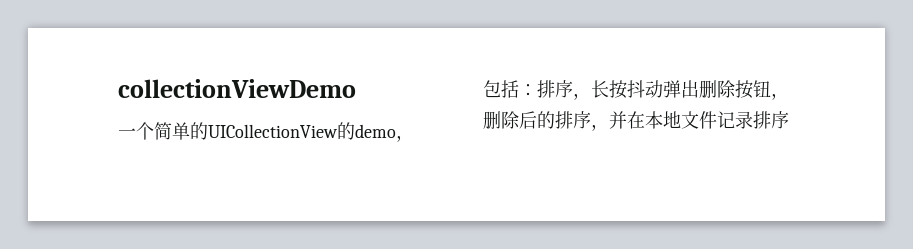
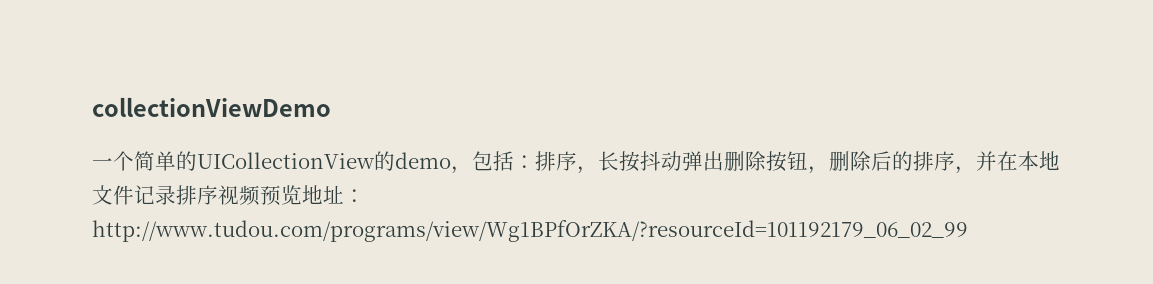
- 一个简单的UICollectionView的demo，包括：排序，长按抖动弹出删除按钮，删除后的排序，并在本地文件记录排序
+ 一个简单的UICollectionView的demo，包括：排序，长按抖动弹出删除按钮，删除后的排序，并在本地文件记录排序视频预览地址：http://www.tudou.com/programs/view/Wg1BPfOrZKA/?resourceId=101192179_06_02_99

